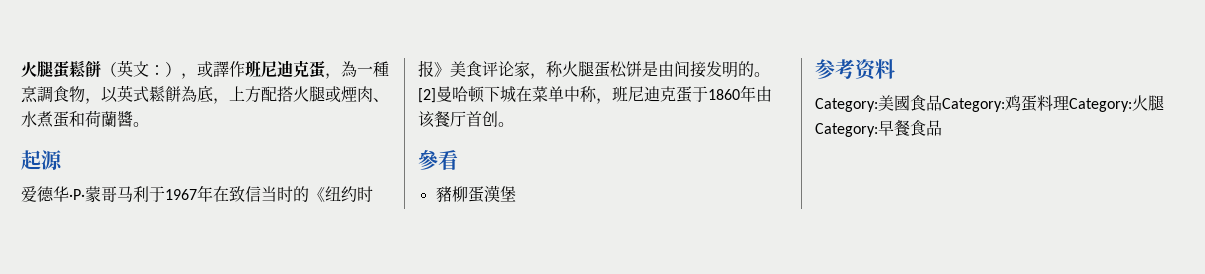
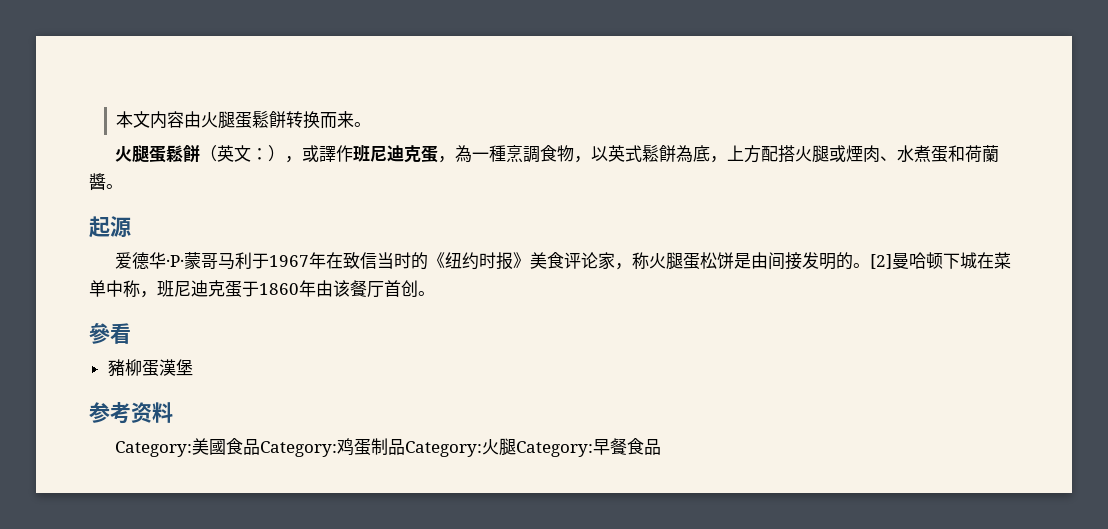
+ 本文内容由火腿蛋鬆餅转换而来。
- Category:美國食品Category:鸡蛋料理Category:火腿Category:早餐食品
+ Category:美國食品Category:鸡蛋制品Category:火腿Category:早餐食品

